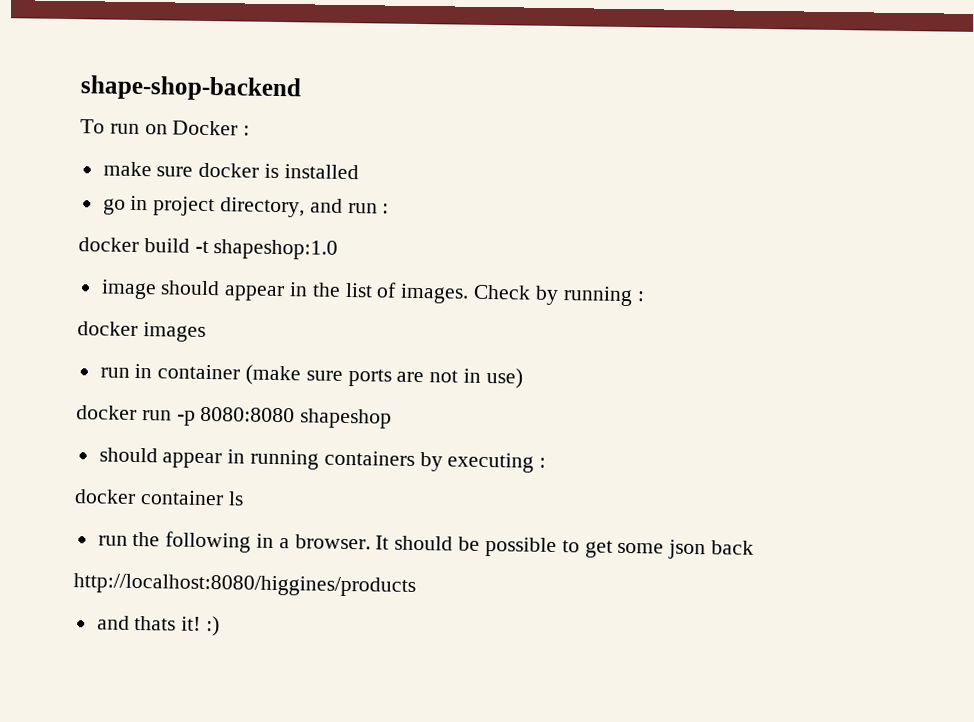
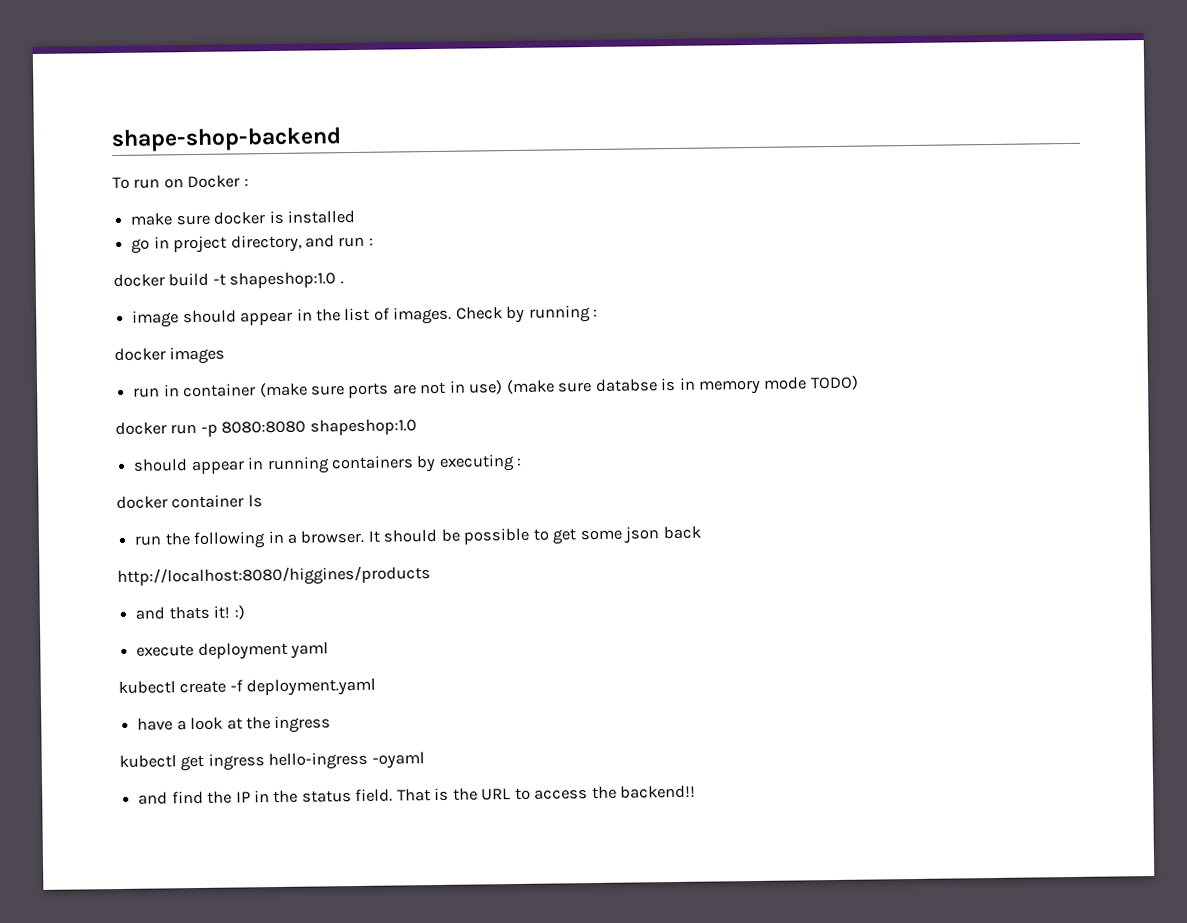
- docker build -t shapeshop:1.0
+ docker build -t shapeshop:1.0 .
- run in container (make sure ports are not in use)
+ run in container (make sure ports are not in use) (make sure databse is in memory mode TODO)
- docker run -p 8080:8080 shapeshop
+ docker run -p 8080:8080 shapeshop:1.0
+ execute deployment yaml
+ kubectl create -f deployment.yaml
+ have a look at the ingress
+ kubectl get ingress hello-ingress -oyaml
+ and find the IP in the status field. That is the URL to access the backend!!

